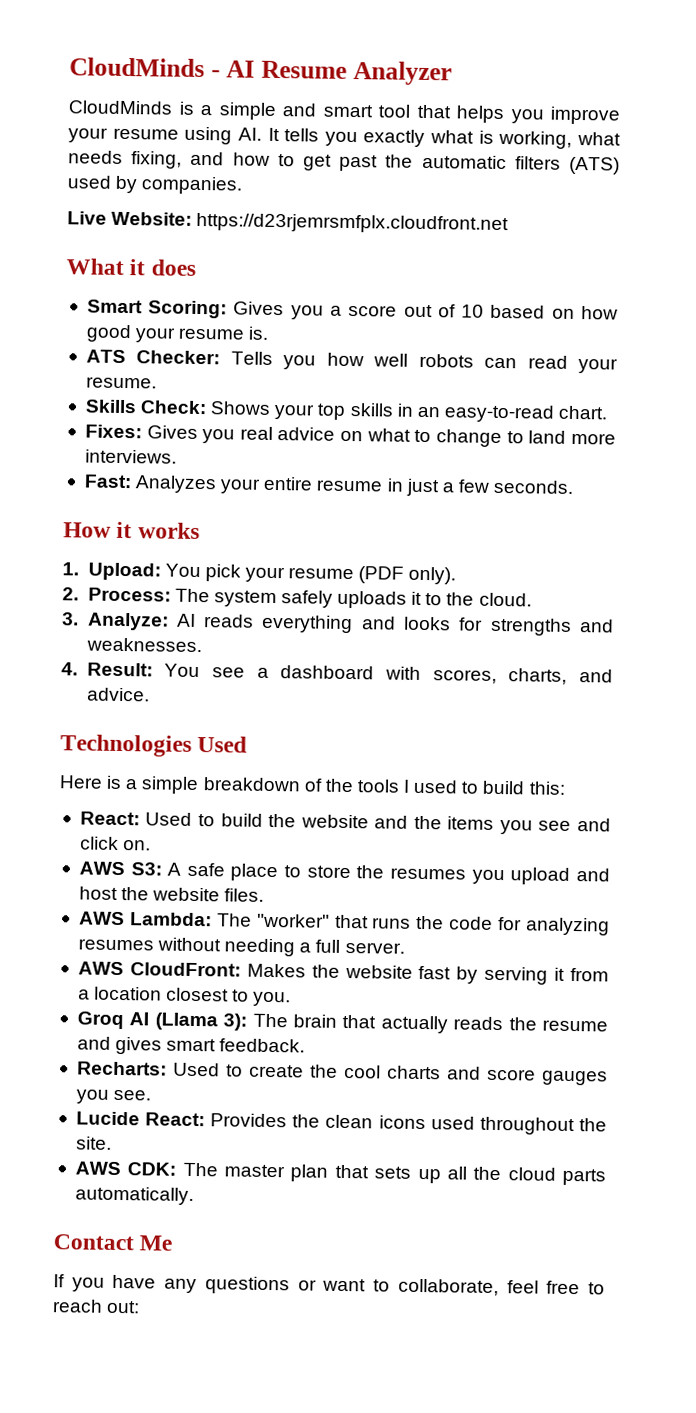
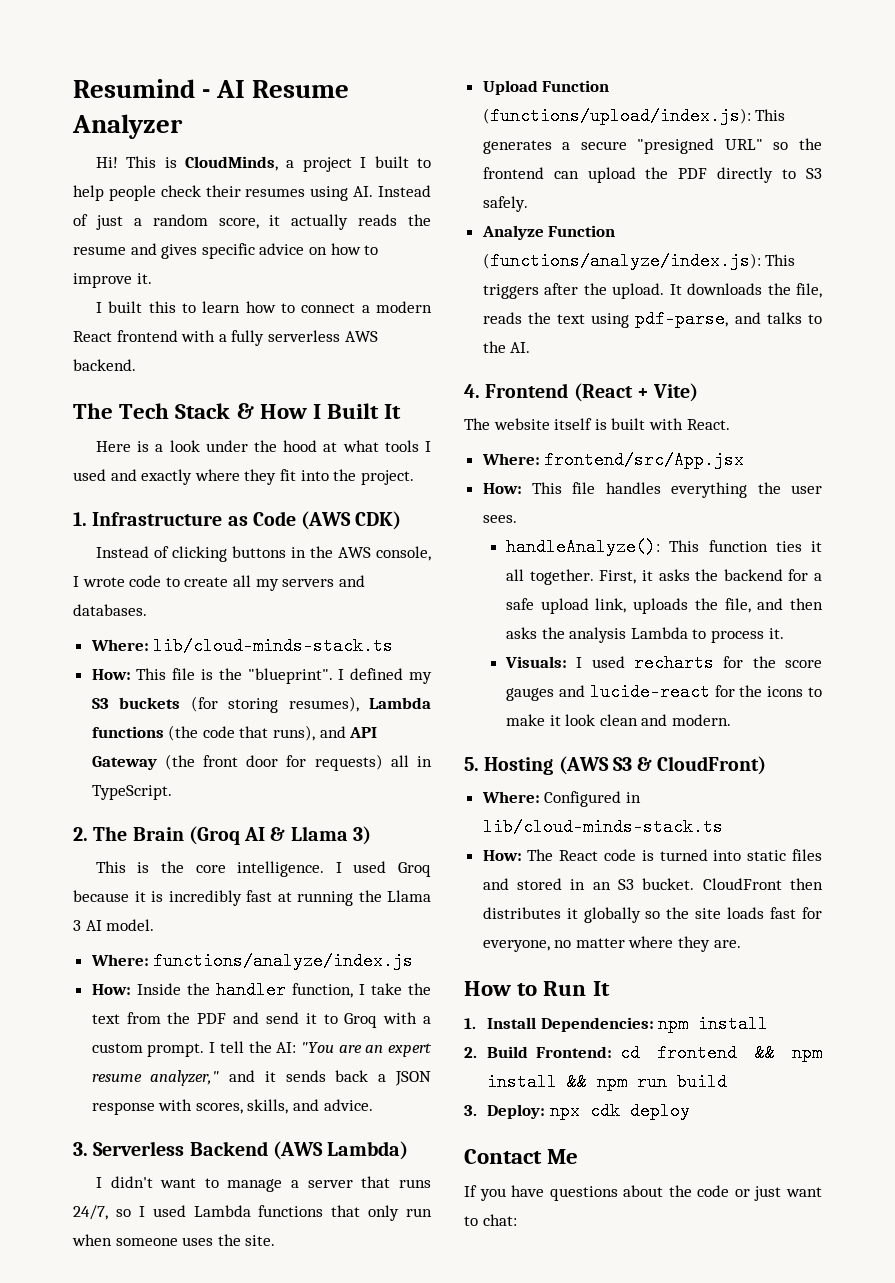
- CloudMinds - AI Resume Analyzer
+ Resumind - AI Resume Analyzer
- CloudMinds is a simple and smart tool that helps you improve your resume using AI. It tells you exactly what is working, what needs fixing, and how to get past the automatic filters (ATS) used by companies.
- Live Website: https://d23rjemrsmfplx.cloudfront.net
- What it does
- Smart Scoring: Gives you a score out of 10 based on how good your resume is.
- ATS Checker: Tells you how well robots can read your resume.
- Skills Check: Shows your top skills in an easy-to-read chart.
- Fixes: Gives you real advice on what to change to land more interviews.
- Fast: Analyzes your entire resume in just a few seconds.
- How it works
- 1. Upload: You pick your resume (PDF only).
- 2. Process: The system safely uploads it to the cloud.
- 3. Analyze: AI reads everything and looks for strengths and weaknesses.
- 4. Result: You see a dashboard with scores, charts, and advice.
- Technologies Used
- Here is a simple breakdown of the tools I used to build this:
- React: Used to build the website and the items you see and click on.
- AWS S3: A safe place to store the resumes you upload and host the website files.
- AWS Lambda: The "worker" that runs the code for analyzing resumes without needing a full server.
- AWS CloudFront: Makes the website fast by serving it from a location closest to you.
- Groq AI (Llama 3): The brain that actually reads the resume and gives smart feedback.
- Recharts: Used to create the cool charts and score gauges you see.
- Lucide React: Provides the clean icons used throughout the site.
- AWS CDK: The master plan that sets up all the cloud parts automatically.
+ Hi! This is CloudMinds, a project I built to help people check their resumes using AI. Instead of just a random score, it actually reads the resume and gives specific advice on how to improve it.
+ I built this to learn how to connect a modern React frontend with a fully serverless AWS backend.
+ The Tech Stack & How I Built It
+ Here is a look under the hood at what tools I used and exactly where they fit into the project.
+ 1. Infrastructure as Code (AWS CDK)
+ Instead of clicking buttons in the AWS console, I wrote code to create all my servers and databases.
+ Where: lib/cloud-minds-stack.ts
+ How: This file is the "blueprint". I defined my S3 buckets (for storing resumes), Lambda functions (the code that runs), and API Gateway (the front door for requests) all in TypeScript.
+ 2. The Brain (Groq AI & Llama 3)
+ This is the core intelligence. I used Groq because it is incredibly fast at running the Llama 3 AI model.
+ Where: functions/analyze/index.js
+ How: Inside the handler function, I take the text from the PDF and send it to Groq with a custom prompt. I tell the AI: "You are an expert resume analyzer," and it sends back a JSON response with scores, skills, and advice.
+ 3. Serverless Backend (AWS Lambda)
+ I didn't want to manage a server that runs 24/7, so I used Lambda functions that only run when someone uses the site.
+ Upload Function (functions/upload/index.js): This generates a secure "presigned URL" so the frontend can upload the PDF directly to S3 safely.
+ Analyze Function (functions/analyze/index.js): This triggers after the upload. It downloads the file, reads the text using pdf-parse, and talks to the AI.
+ 4. Frontend (React + Vite)
+ The website itself is built with React.
+ Where: frontend/src/App.jsx
+ How: This file handles everything the user sees.
+ handleAnalyze(): This function ties it all together. First, it asks the backend for a safe upload link, uploads the file, and then asks the analysis Lambda to process it.
+ Visuals: I used recharts for the score gauges and lucide-react for the icons to make it look clean and modern.
+ 5. Hosting (AWS S3 & CloudFront)
+ Where: Configured in lib/cloud-minds-stack.ts
+ How: The React code is turned into static files and stored in an S3 bucket. CloudFront then distributes it globally so the site loads fast for everyone, no matter where they are.
+ How to Run It
+ 1. Install Dependencies: npm install
+ 2. Build Frontend: cd frontend && npm install && npm run build
+ 3. Deploy: npx cdk deploy
- If you have any questions or want to collaborate, feel free to reach out:
+ If you have questions about the code or just want to chat:

